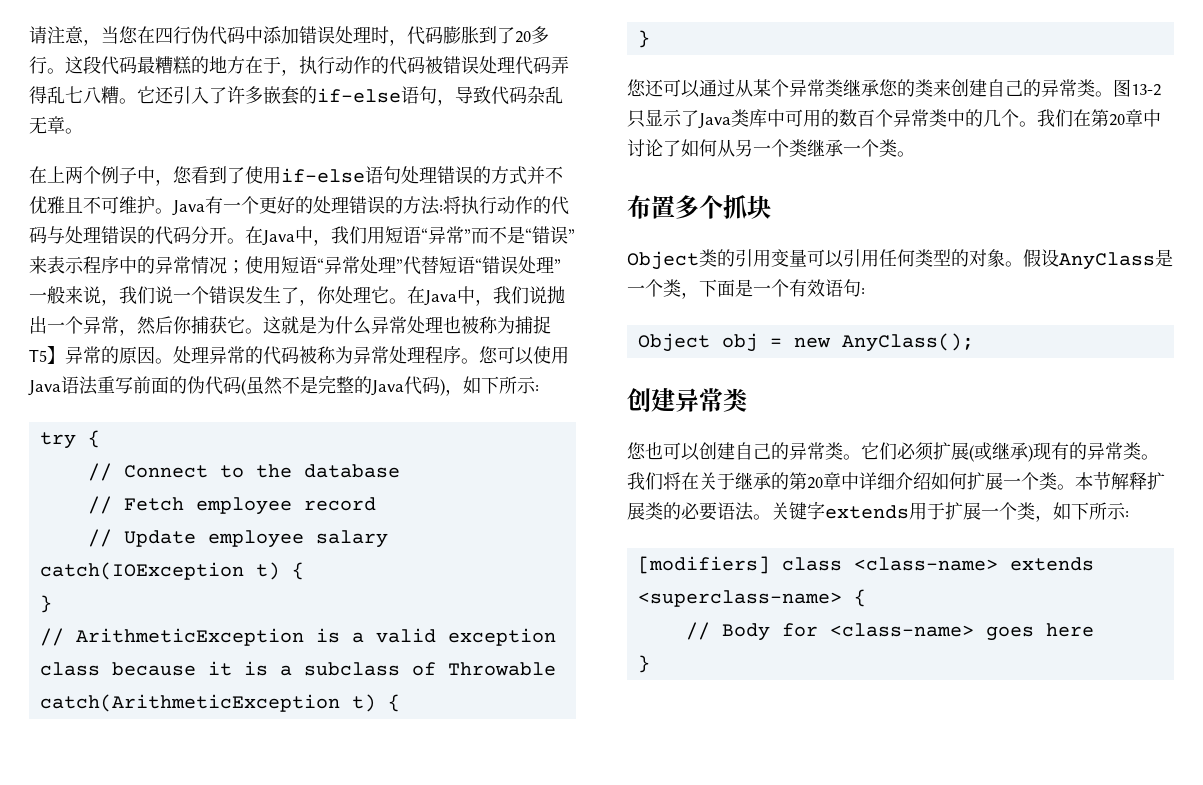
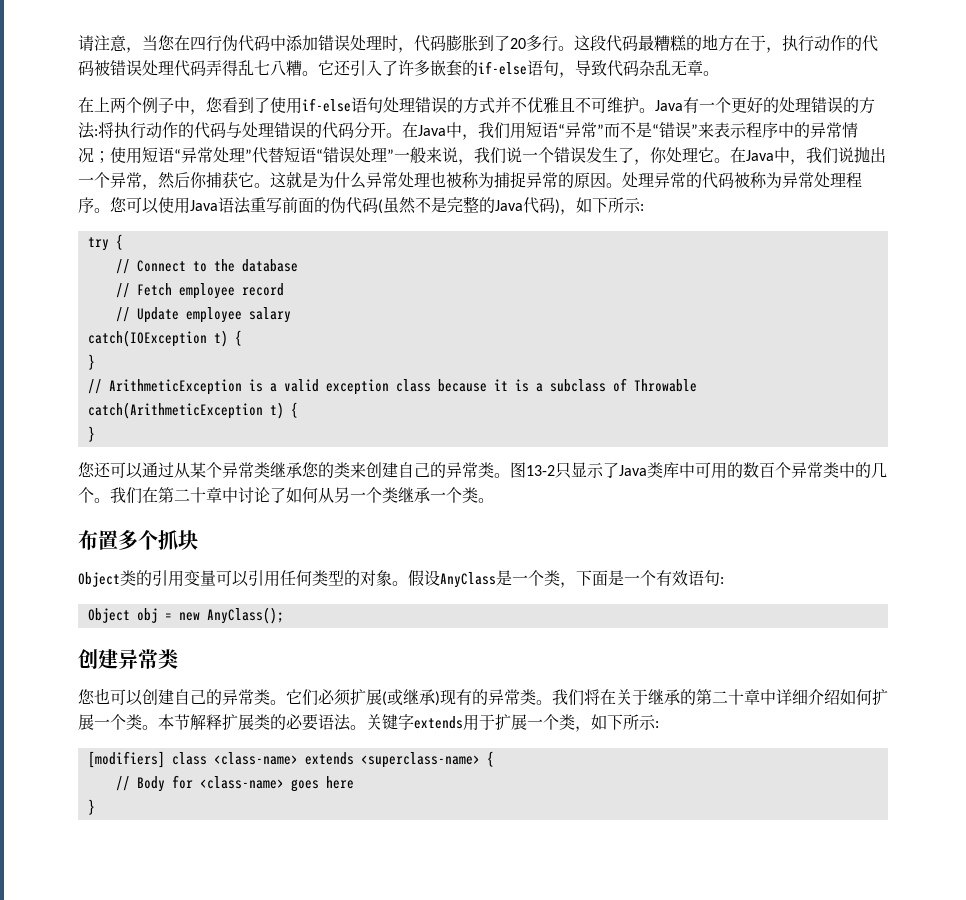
- 这就是为什么异常处理也被称为捕捉T5】异常的原因。
+ 这就是为什么异常处理也被称为捕捉异常的原因。
- 我们在第20章中讨论了如何从另一个类继承一个类。
+ 我们在第二十章中讨论了如何从另一个类继承一个类。
- 我们将在关于继承的第20章中详细介绍如何扩展一个类。
+ 我们将在关于继承的第二十章中详细介绍如何扩展一个类。

